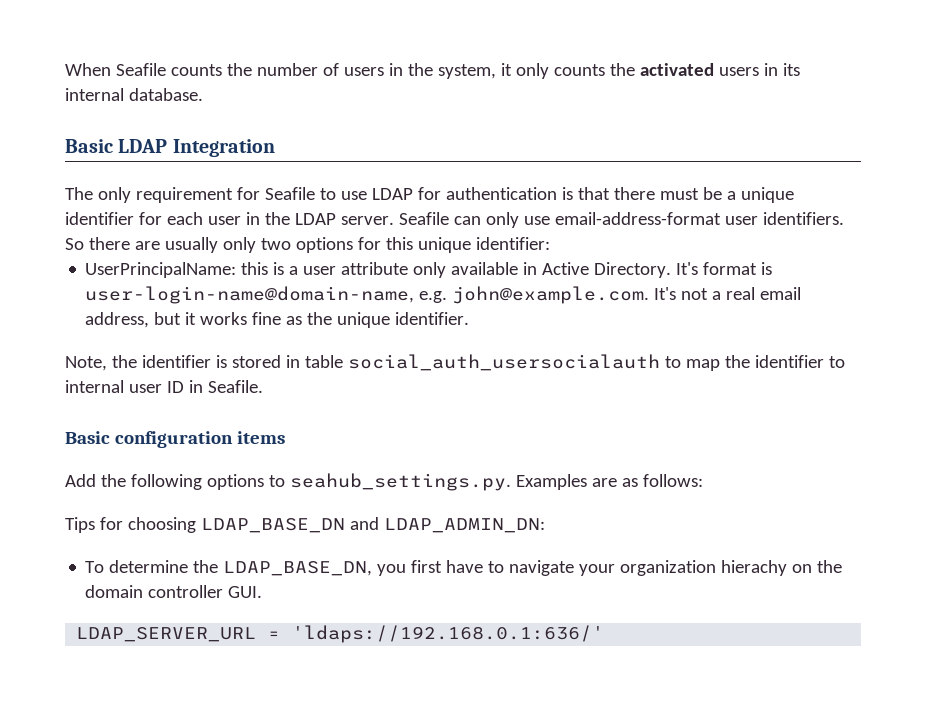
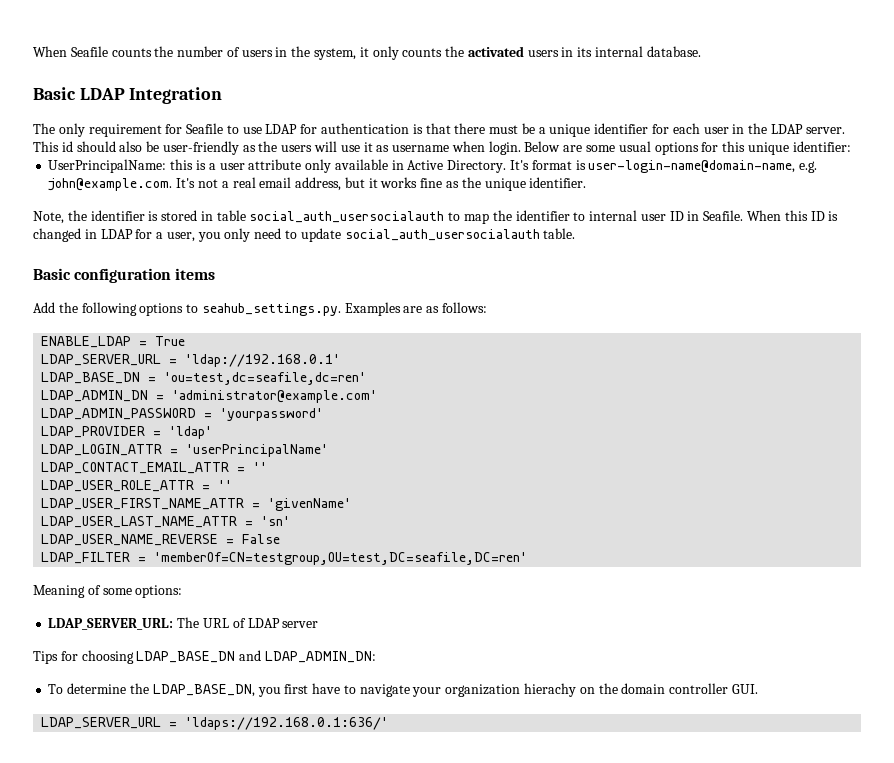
- Seafile can only use email-address-format user identifiers. So there are usually only two options for this unique identifier:
+ This id should also be user-friendly as the users will use it as username when login. Below are some usual options for this unique identifier:
+ When this ID is changed in LDAP for a user, you only need to update social_auth_usersocialauth table.
+ ENABLE_LDAP = True
+ LDAP_SERVER_URL = 'ldap://192.168.0.1'
+ LDAP_BASE_DN = 'ou=test,dc=seafile,dc=ren'
+ LDAP_ADMIN_DN = 'administrator@example.com'
+ LDAP_ADMIN_PASSWORD = 'yourpassword'
+ LDAP_PROVIDER = 'ldap'
+ LDAP_LOGIN_ATTR = 'userPrincipalName'
+ LDAP_CONTACT_EMAIL_ATTR = ''
+ LDAP_USER_ROLE_ATTR = ''
+ LDAP_USER_FIRST_NAME_ATTR = 'givenName'
+ LDAP_USER_LAST_NAME_ATTR = 'sn'
+ LDAP_USER_NAME_REVERSE = False
+ LDAP_FILTER = 'memberOf=CN=testgroup,OU=test,DC=seafile,DC=ren'
+ Meaning of some options:
+ LDAP_SERVER_URL: The URL of LDAP server

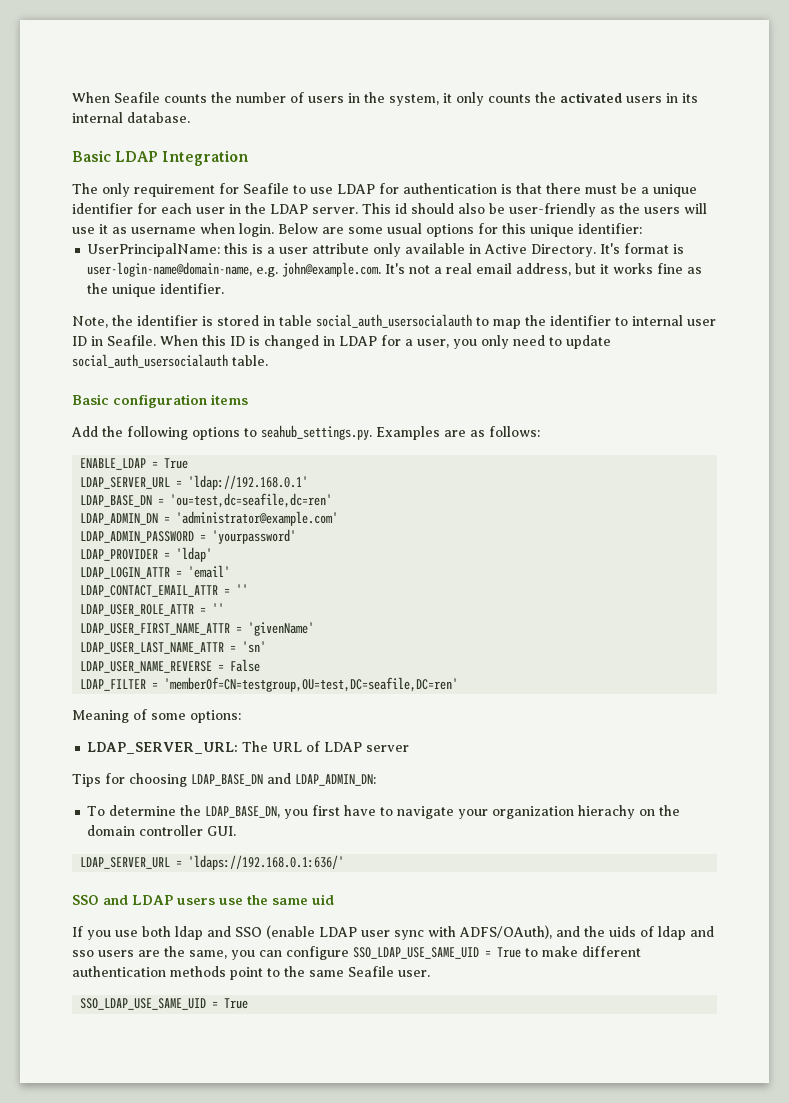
- LDAP_LOGIN_ATTR = 'userPrincipalName'
+ LDAP_LOGIN_ATTR = 'email'
+ SSO and LDAP users use the same uid
+ If you use both ldap and SSO (enable LDAP user sync with ADFS/OAuth), and the uids of ldap and sso users are the same, you can configure SSO_LDAP_USE_SAME_UID = True to make different authentication methods point to the same Seafile user.
+ SSO_LDAP_USE_SAME_UID = True

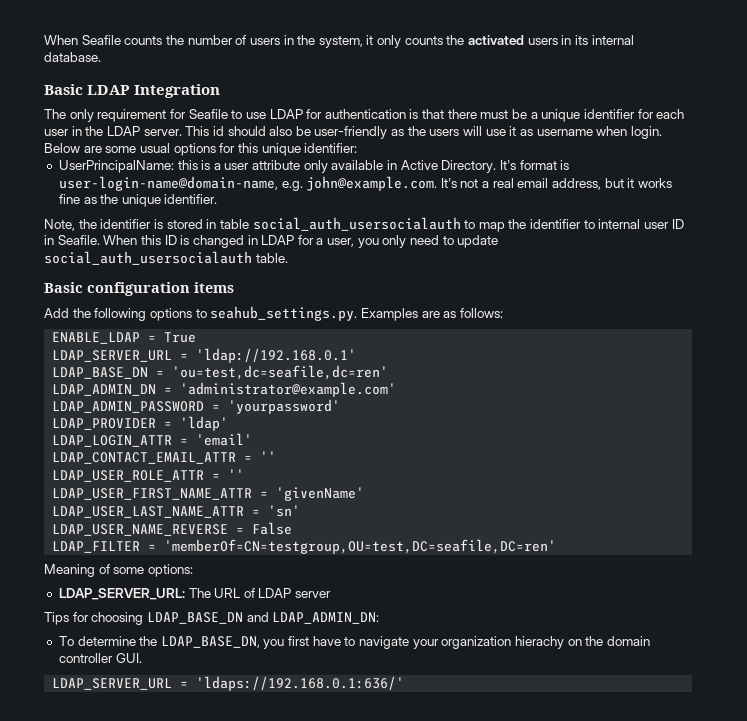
- SSO and LDAP users use the same uid
- If you use both ldap and SSO (enable LDAP user sync with ADFS/OAuth), and the uids of ldap and sso users are the same, you can configure SSO_LDAP_USE_SAME_UID = True to make different authentication methods point to the same Seafile user.
- SSO_LDAP_USE_SAME_UID = True

